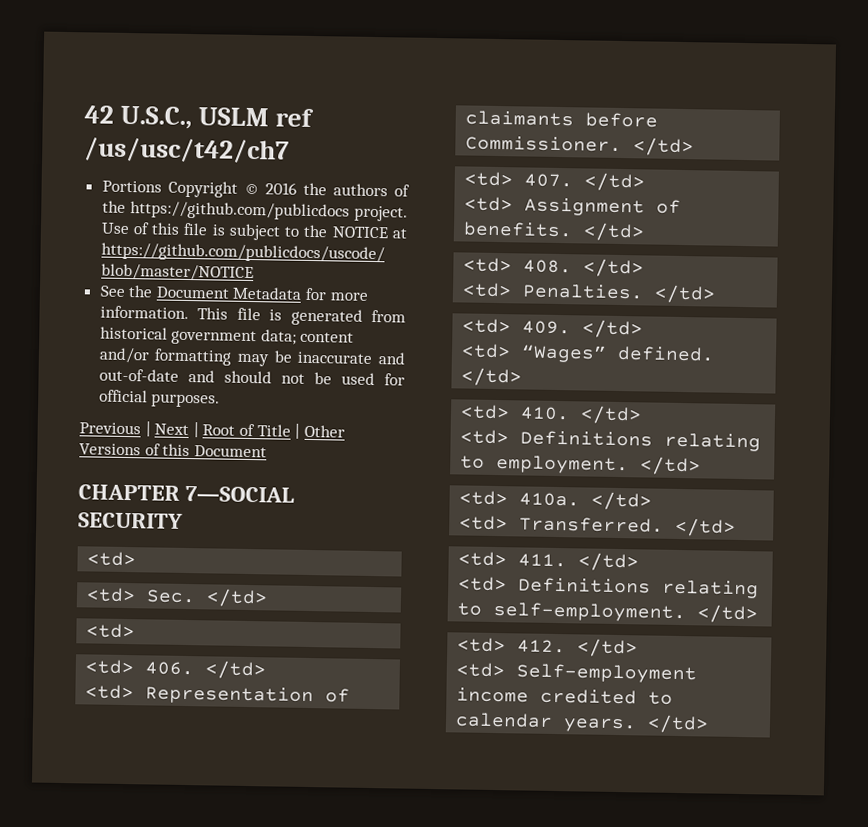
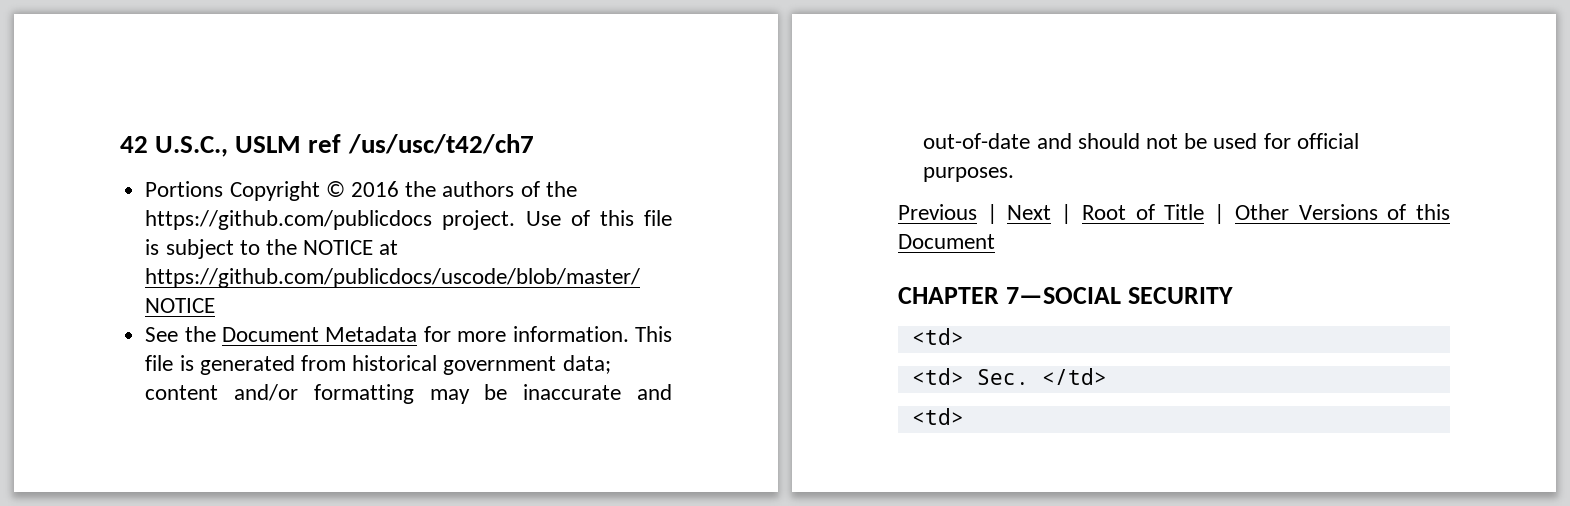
- <td> 406. </td>
- <td> Representation of claimants before Commissioner. </td>
- <td> 407. </td>
- <td> Assignment of benefits. </td>
- <td> 408. </td>
- <td> Penalties. </td>
- <td> 409. </td>
- <td> “Wages” defined. </td>
- <td> 410. </td>
- <td> Definitions relating to employment. </td>
- <td> 410a. </td>
- <td> Transferred. </td>
- <td> 411. </td>
- <td> Definitions relating to self-employment. </td>
- <td> 412. </td>
- <td> Self-employment income credited to calendar years. </td>

